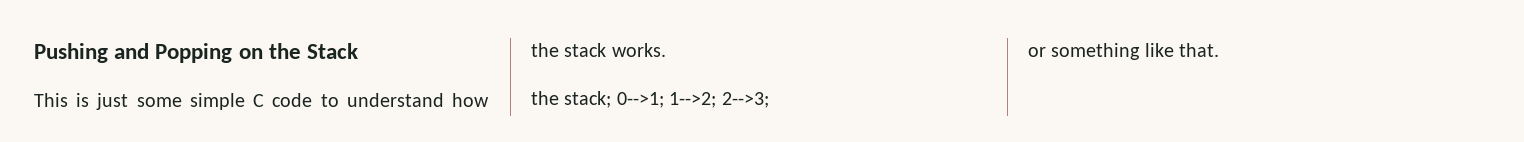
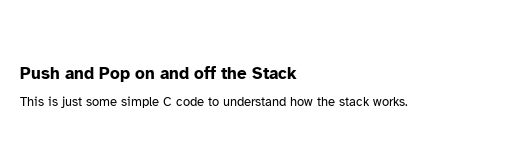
- Pushing and Popping on the Stack
+ Push and Pop on and off the Stack
- the stack; 0-->1; 1-->2; 2-->3;
- or something like that.

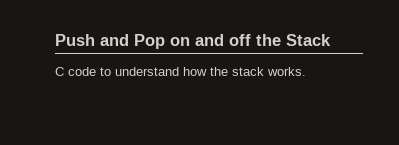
- This is just some simple C code to understand how the stack works.
+ C code to understand how the stack works.

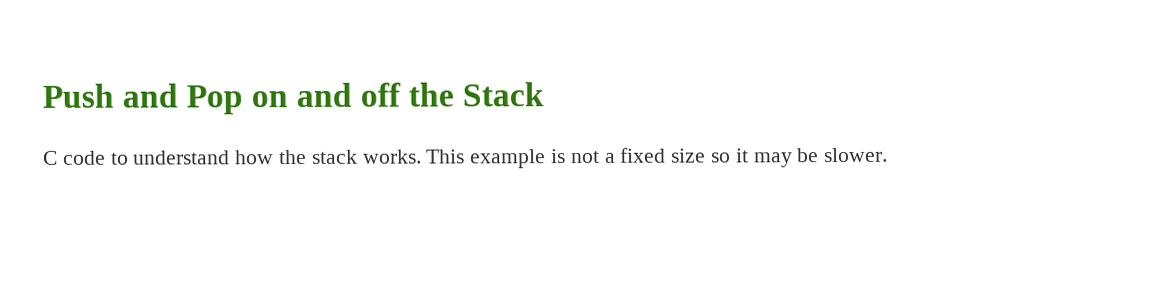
+ This example is not a fixed size so it may be slower.

